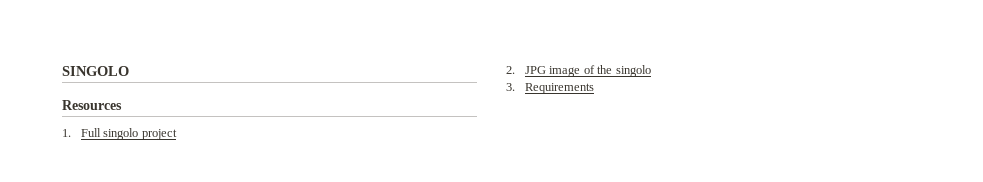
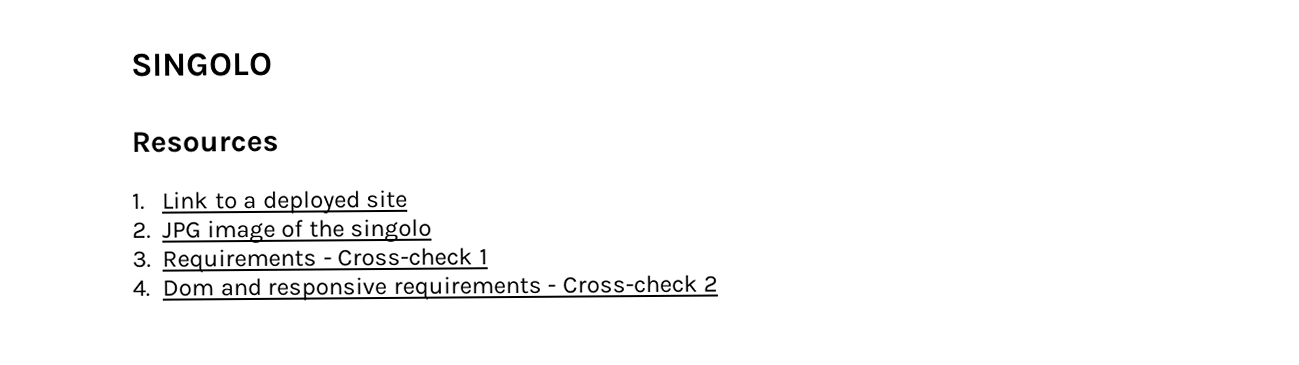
- 1. Full singolo project
+ 1. Link to a deployed site
- 3. Requirements
+ 3. Requirements - Cross-check 1
+ 4. Dom and responsive requirements - Cross-check 2

